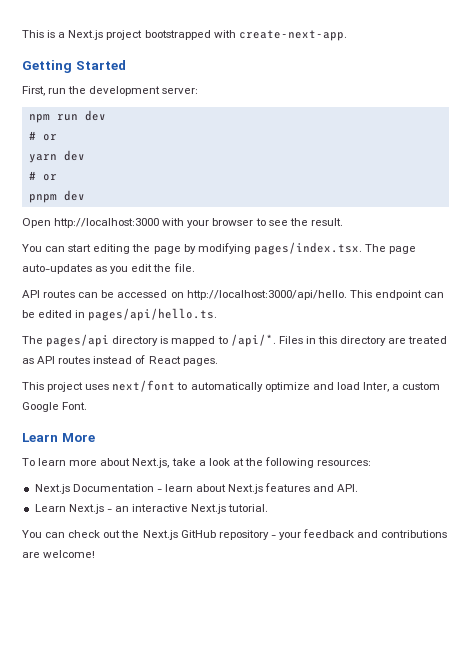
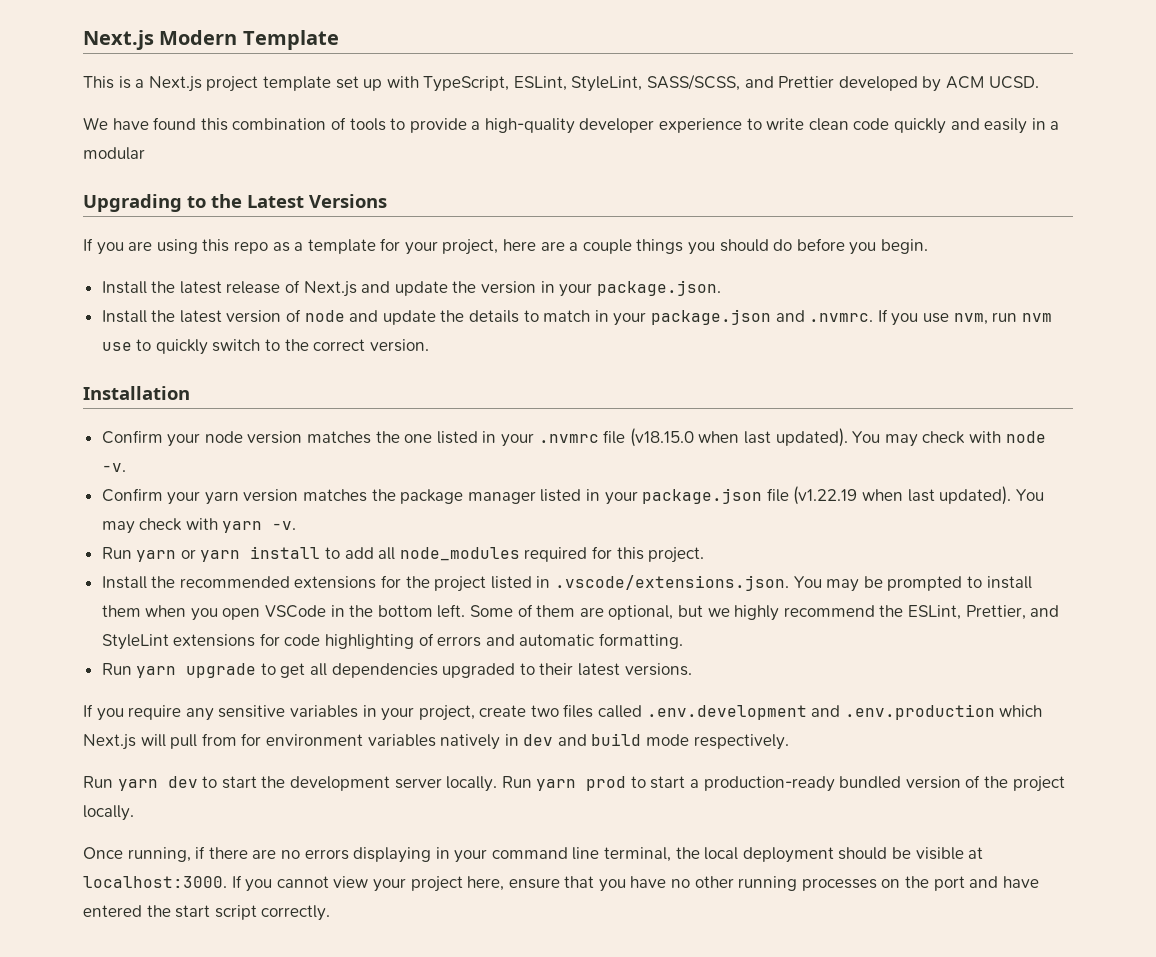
+ Next.js Modern Template
- This is a Next.js project bootstrapped with create-next-app.
- Getting Started
- First, run the development server:
- npm run dev
- # or
- yarn dev
- # or
- pnpm dev
- Open http://localhost:3000 with your browser to see the result.
- You can start editing the page by modifying pages/index.tsx. The page auto-updates as you edit the file.
- API routes can be accessed on http://localhost:3000/api/hello. This endpoint can be edited in pages/api/hello.ts.
- The pages/api directory is mapped to /api/*. Files in this directory are treated as API routes instead of React pages.
- This project uses next/font to automatically optimize and load Inter, a custom Google Font.
- Learn More
- To learn more about Next.js, take a look at the following resources:
- Next.js Documentation - learn about Next.js features and API.
- Learn Next.js - an interactive Next.js tutorial.
- You can check out the Next.js GitHub repository - your feedback and contributions are welcome!
+ This is a Next.js project template set up with TypeScript, ESLint, StyleLint, SASS/SCSS, and Prettier developed by ACM UCSD.
+ We have found this combination of tools to provide a high-quality developer experience to write clean code quickly and easily in a modular
+ Upgrading to the Latest Versions
+ If you are using this repo as a template for your project, here are a couple things you should do before you begin.
+ Install the latest release of Next.js and update the version in your package.json.
+ Install the latest version of node and update the details to match in your package.json and .nvmrc. If you use nvm, run nvm use to quickly switch to the correct version.
+ Installation
+ Confirm your node version matches the one listed in your .nvmrc file (v18.15.0 when last updated). You may check with node -v.
+ Confirm your yarn version matches the package manager listed in your package.json file (v1.22.19 when last updated). You may check with yarn -v.
+ Run yarn or yarn install to add all node_modules required for this project.
+ Install the recommended extensions for the project listed in .vscode/extensions.json. You may be prompted to install them when you open VSCode in the bottom left. Some of them are optional, but we highly recommend the ESLint, Prettier, and StyleLint extensions for code highlighting of errors and automatic formatting.
+ Run yarn upgrade to get all dependencies upgraded to their latest versions.
+ If you require any sensitive variables in your project, create two files called .env.development and .env.production which Next.js will pull from for environment variables natively in dev and build mode respectively.
+ Run yarn dev to start the development server locally. Run yarn prod to start a production-ready bundled version of the project locally.
+ Once running, if there are no errors displaying in your command line terminal, the local deployment should be visible at localhost:3000. If you cannot view your project here, ensure that you have no other running processes on the port and have entered the start script correctly.

